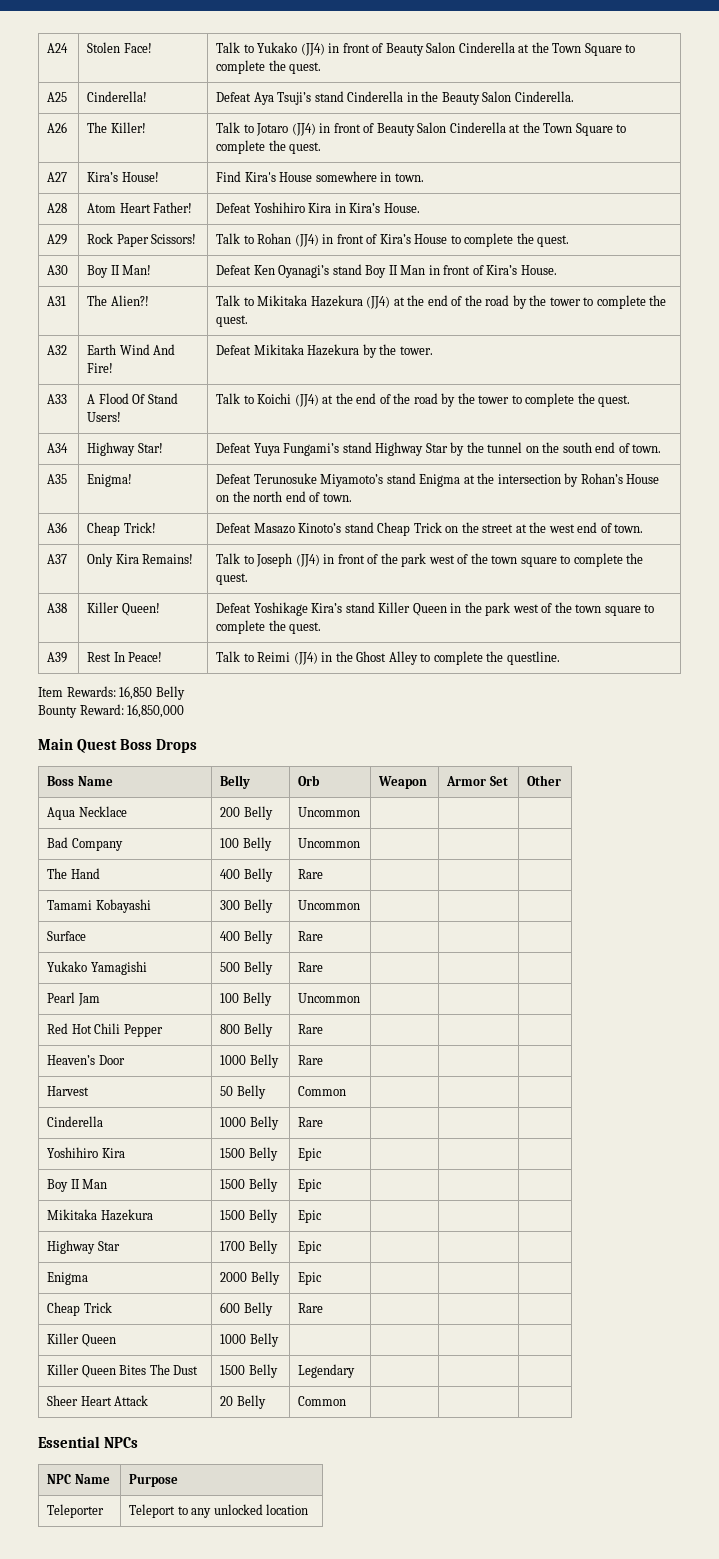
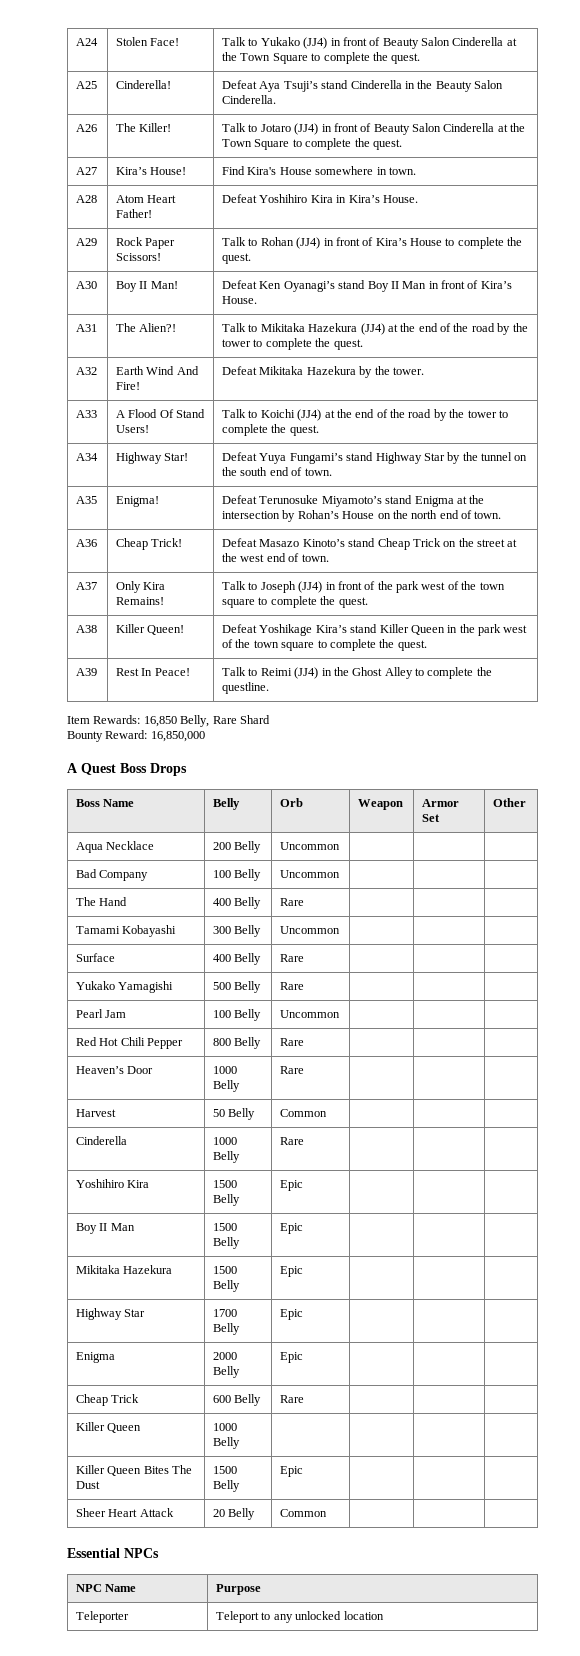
- Item Rewards: 16,850 Belly
+ Item Rewards: 16,850 Belly, Rare Shard
- Main Quest Boss Drops
+ A Quest Boss Drops
- Killer Queen Bites The Dust | 1500 Belly | Legendary | | |
+ Killer Queen Bites The Dust | 1500 Belly | Epic | | |

